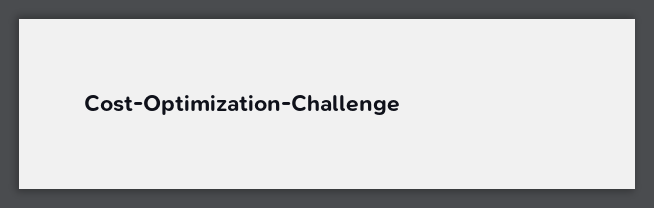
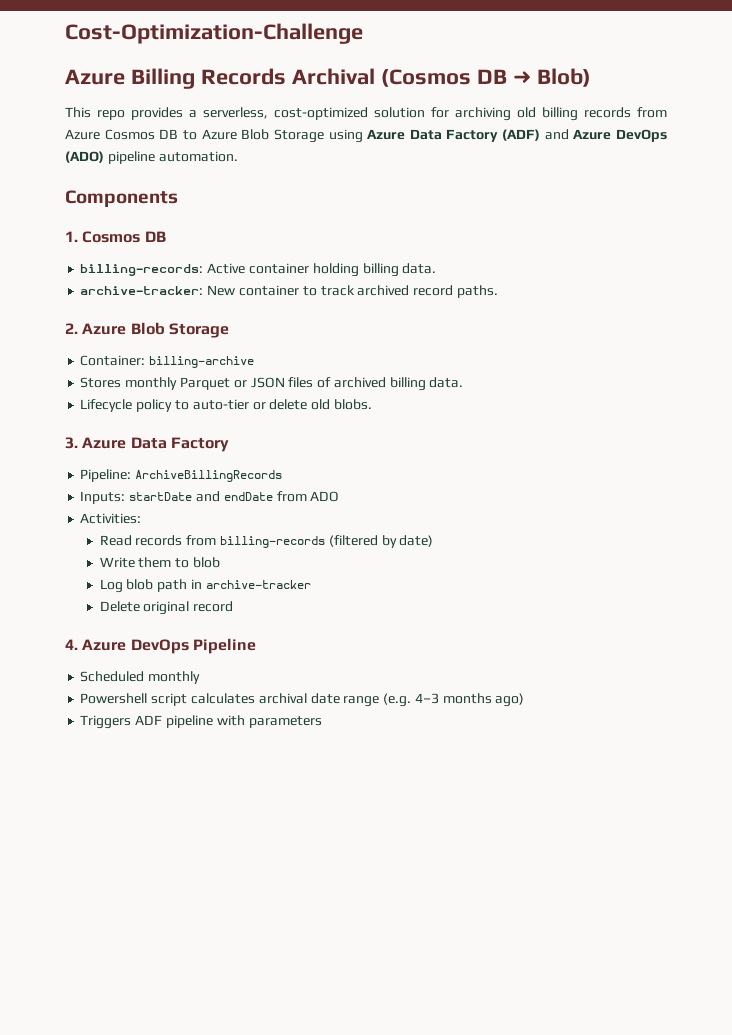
+ Azure Billing Records Archival (Cosmos DB ➜ Blob)
+ This repo provides a serverless, cost-optimized solution for archiving old billing records from Azure Cosmos DB to Azure Blob Storage using Azure Data Factory (ADF) and Azure DevOps (ADO) pipeline automation.
+ Components
+ 1. Cosmos DB
+ billing-records: Active container holding billing data.
+ archive-tracker: New container to track archived record paths.
+ 2. Azure Blob Storage
+ Container: billing-archive
+ Stores monthly Parquet or JSON files of archived billing data.
+ Lifecycle policy to auto-tier or delete old blobs.
+ 3. Azure Data Factory
+ Pipeline: ArchiveBillingRecords
+ Inputs: startDate and endDate from ADO
+ Activities:
+ Read records from billing-records (filtered by date)
+ Write them to blob
+ Log blob path in archive-tracker
+ Delete original record
+ 4. Azure DevOps Pipeline
+ Scheduled monthly
+ Powershell script calculates archival date range (e.g. 4–3 months ago)
+ Triggers ADF pipeline with parameters

